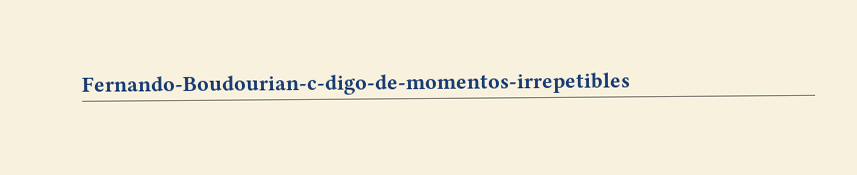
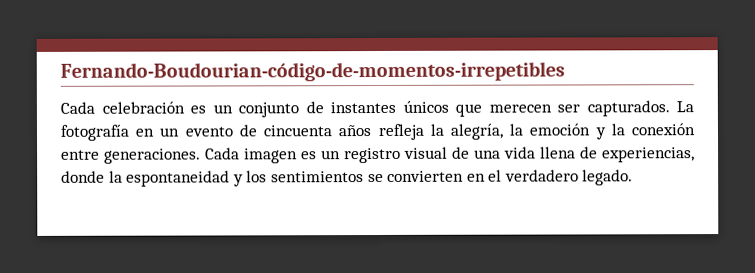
- Fernando-Boudourian-c-digo-de-momentos-irrepetibles
+ Fernando-Boudourian-código-de-momentos-irrepetibles
+ Cada celebración es un conjunto de instantes únicos que merecen ser capturados. La fotografía en un evento de cincuenta años refleja la alegría, la emoción y la conexión entre generaciones. Cada imagen es un registro visual de una vida llena de experiencias, donde la espontaneidad y los sentimientos se convierten en el verdadero legado.

